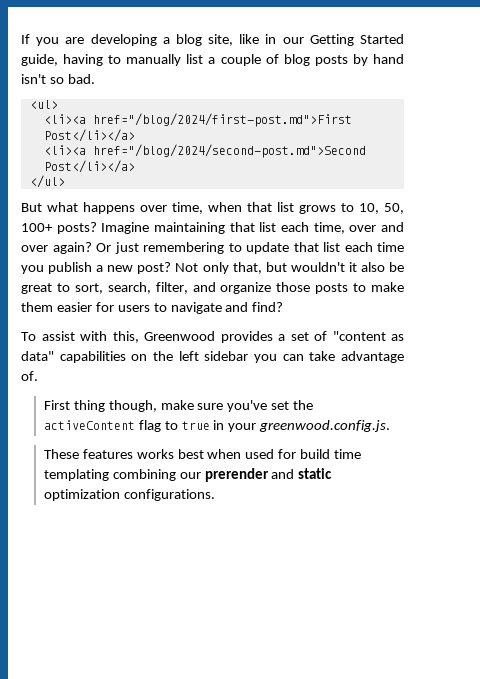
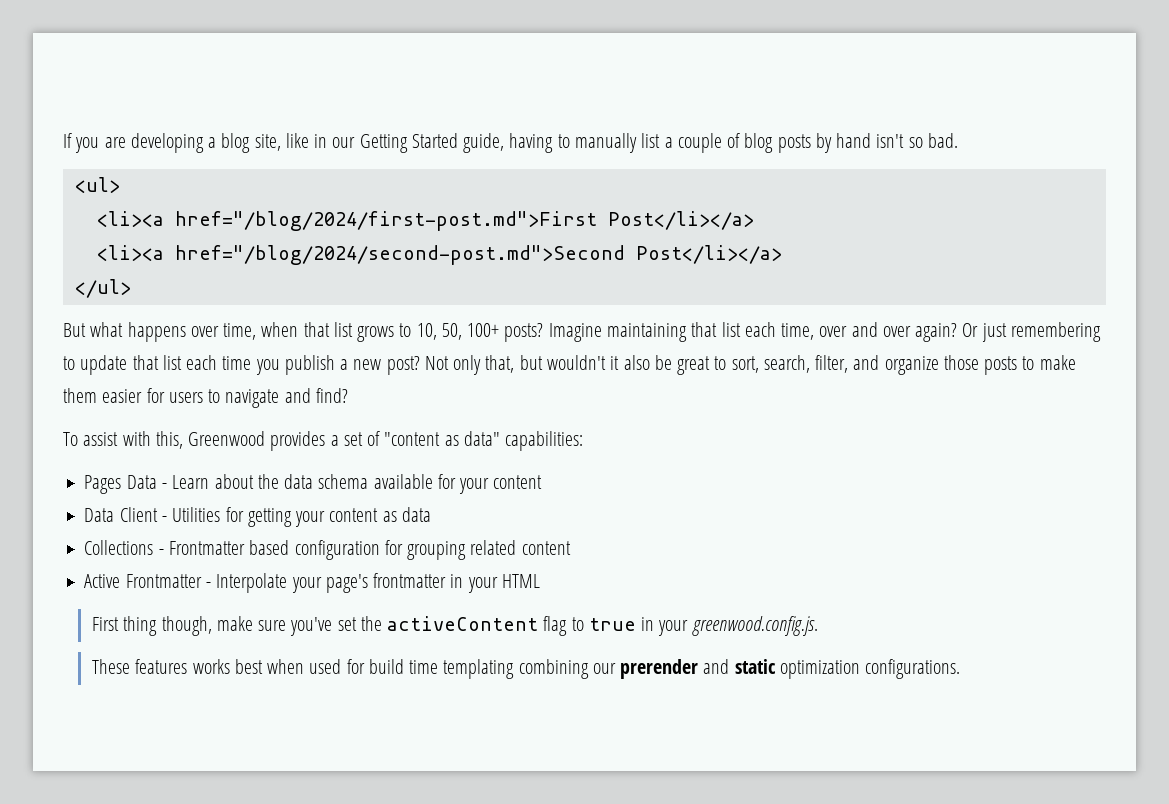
- To assist with this, Greenwood provides a set of "content as data" capabilities on the left sidebar you can take advantage of.
+ To assist with this, Greenwood provides a set of "content as data" capabilities:
+ Pages Data - Learn about the data schema available for your content
+ Data Client - Utilities for getting your content as data
+ Collections - Frontmatter based configuration for grouping related content
+ Active Frontmatter - Interpolate your page's frontmatter in your HTML

